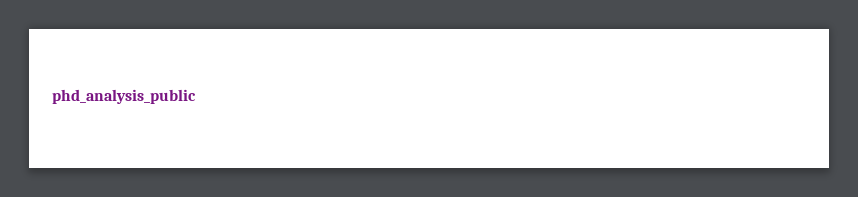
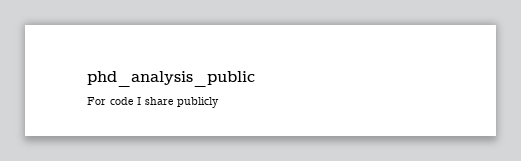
+ For code I share publicly

